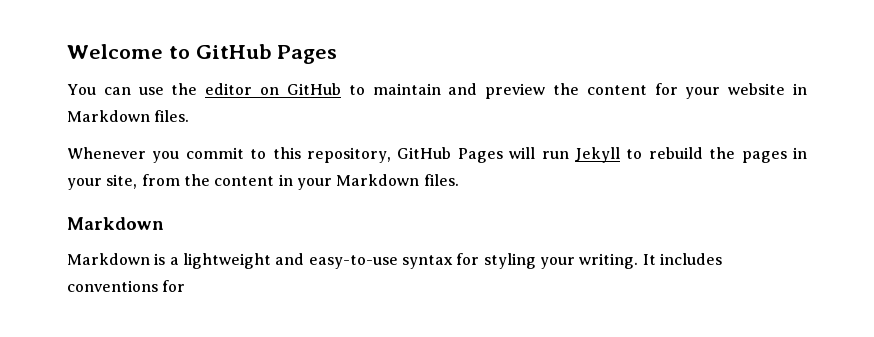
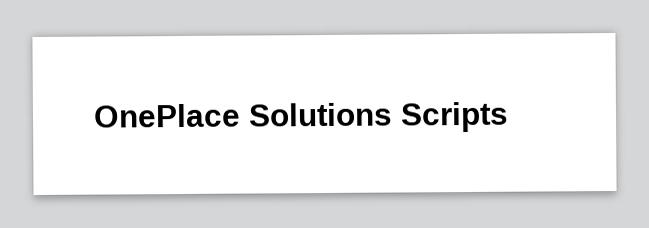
- Welcome to GitHub Pages
- You can use the editor on GitHub to maintain and preview the content for your website in Markdown files.
- Whenever you commit to this repository, GitHub Pages will run Jekyll to rebuild the pages in your site, from the content in your Markdown files.
- Markdown
- Markdown is a lightweight and easy-to-use syntax for styling your writing. It includes conventions for
+ OnePlace Solutions Scripts

